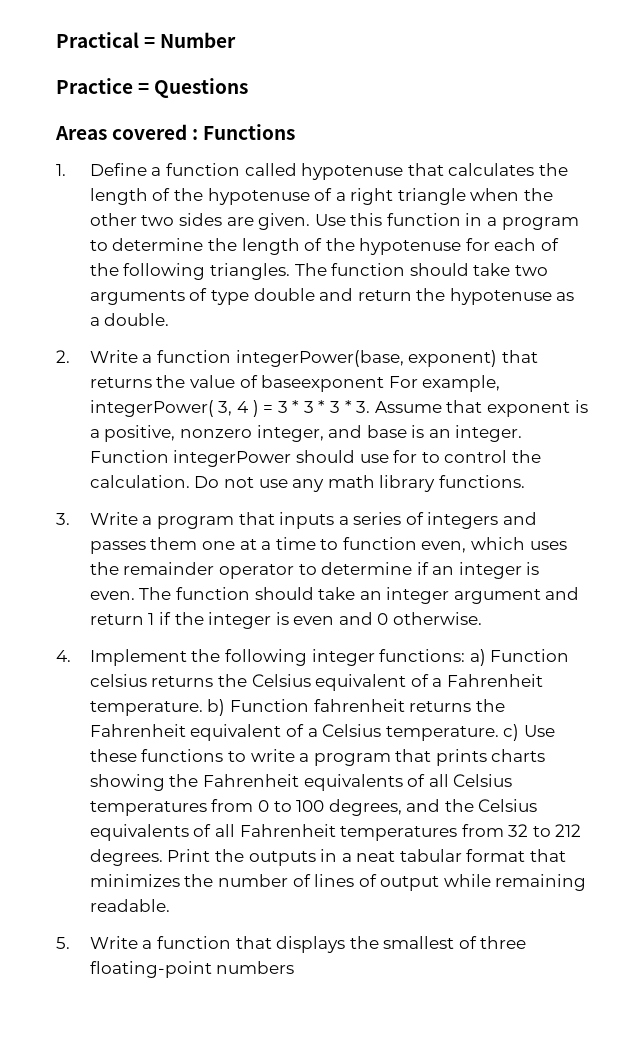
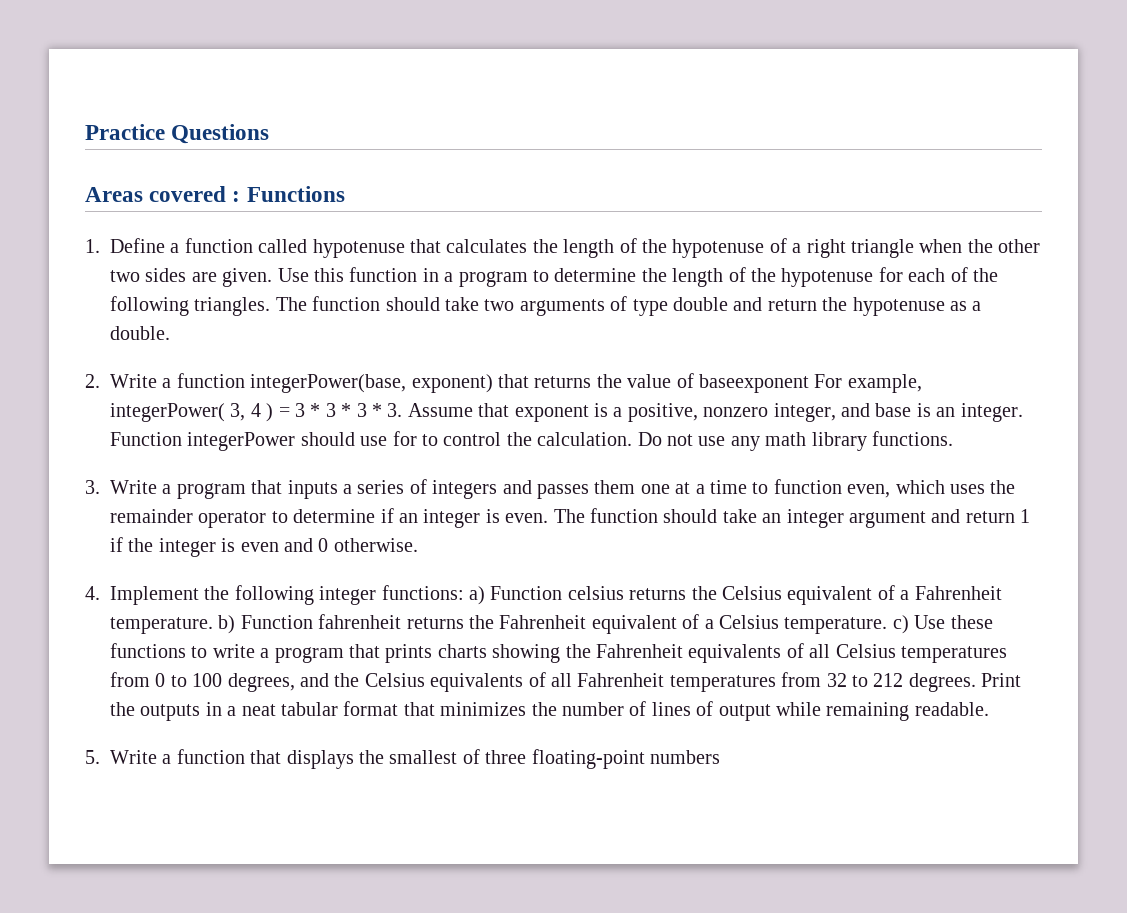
- Practical = Number
- Practice = Questions
+ Practice Questions

